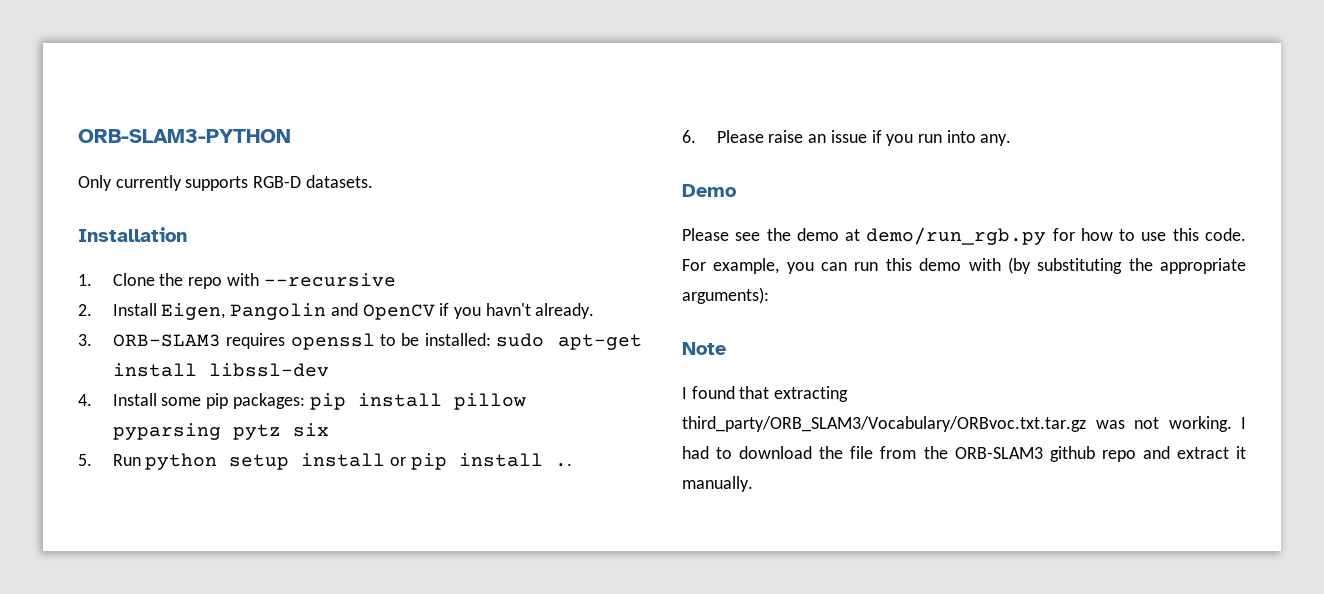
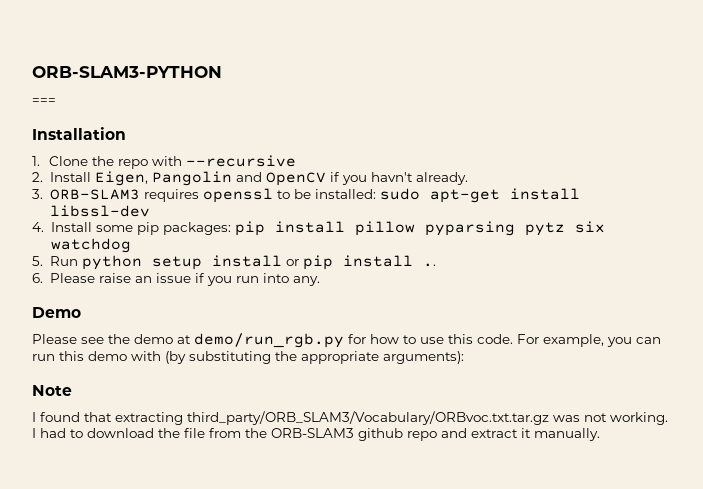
- Only currently supports RGB-D datasets.
+ ===
- 4. Install some pip packages: pip install pillow pyparsing pytz six
+ 4. Install some pip packages: pip install pillow pyparsing pytz six watchdog

